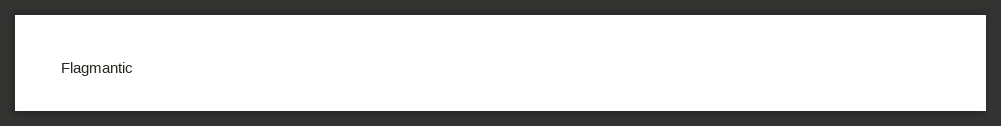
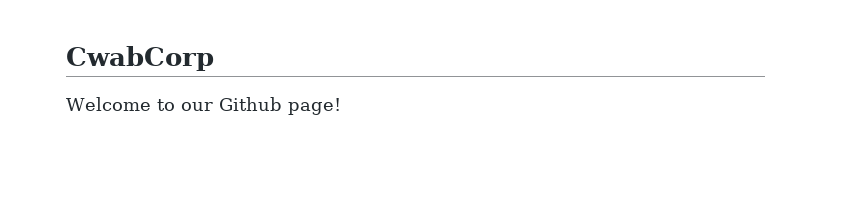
- Flagmantic
+ CwabCorp
+ Welcome to our Github page!

